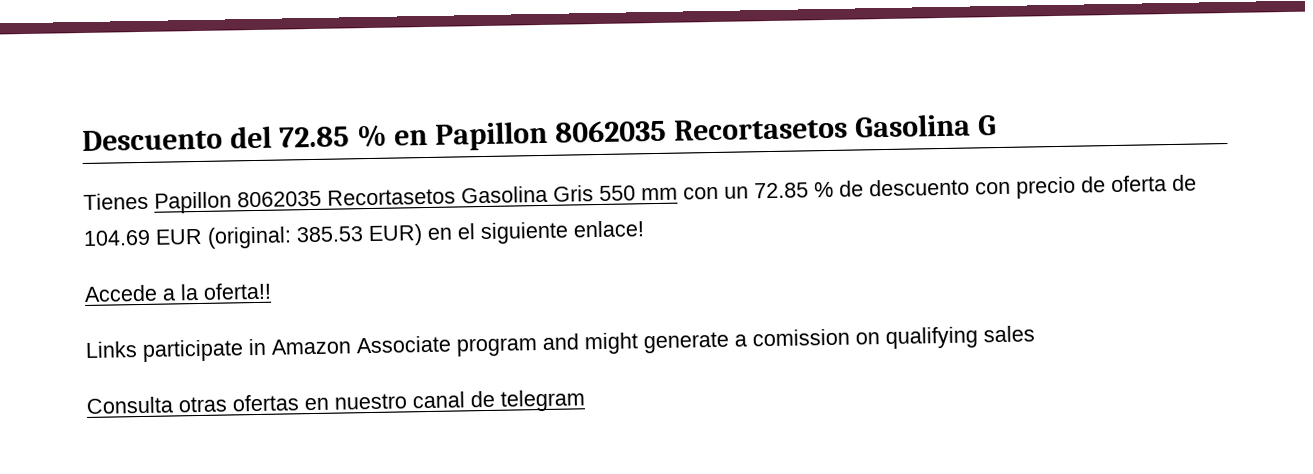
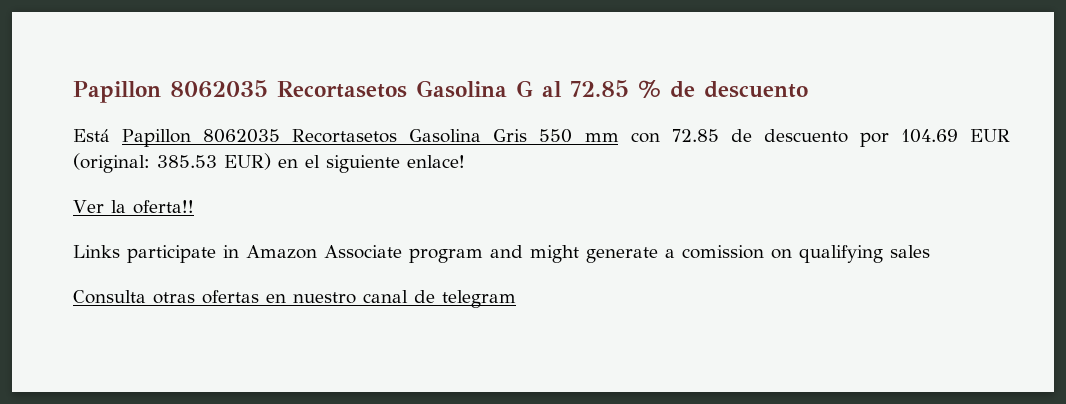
- Descuento del 72.85 % en Papillon 8062035 Recortasetos Gasolina G
- Tienes Papillon 8062035 Recortasetos Gasolina Gris 550 mm con un 72.85 % de descuento con precio de oferta de 104.69 EUR (original: 385.53 EUR) en el siguiente enlace!
+ Papillon 8062035 Recortasetos Gasolina G al 72.85 % de descuento
+ Está Papillon 8062035 Recortasetos Gasolina Gris 550 mm con 72.85 de descuento por 104.69 EUR (original: 385.53 EUR) en el siguiente enlace!
- Accede a la oferta!!
+ Ver la oferta!!

